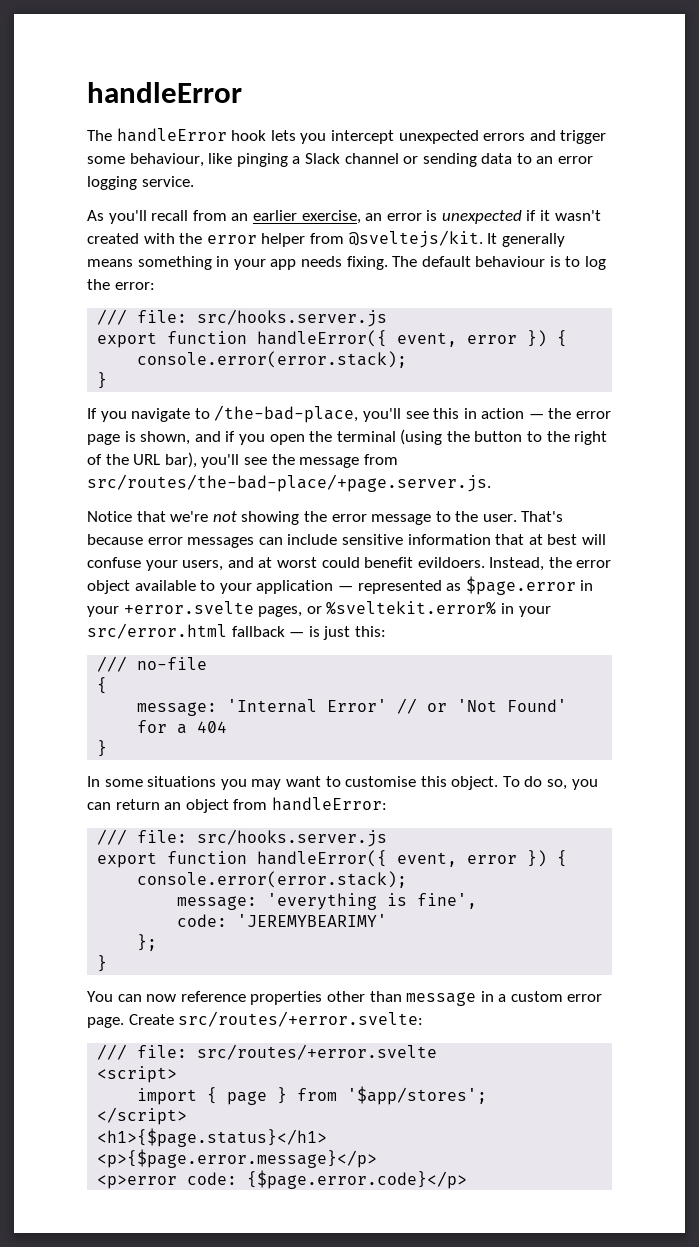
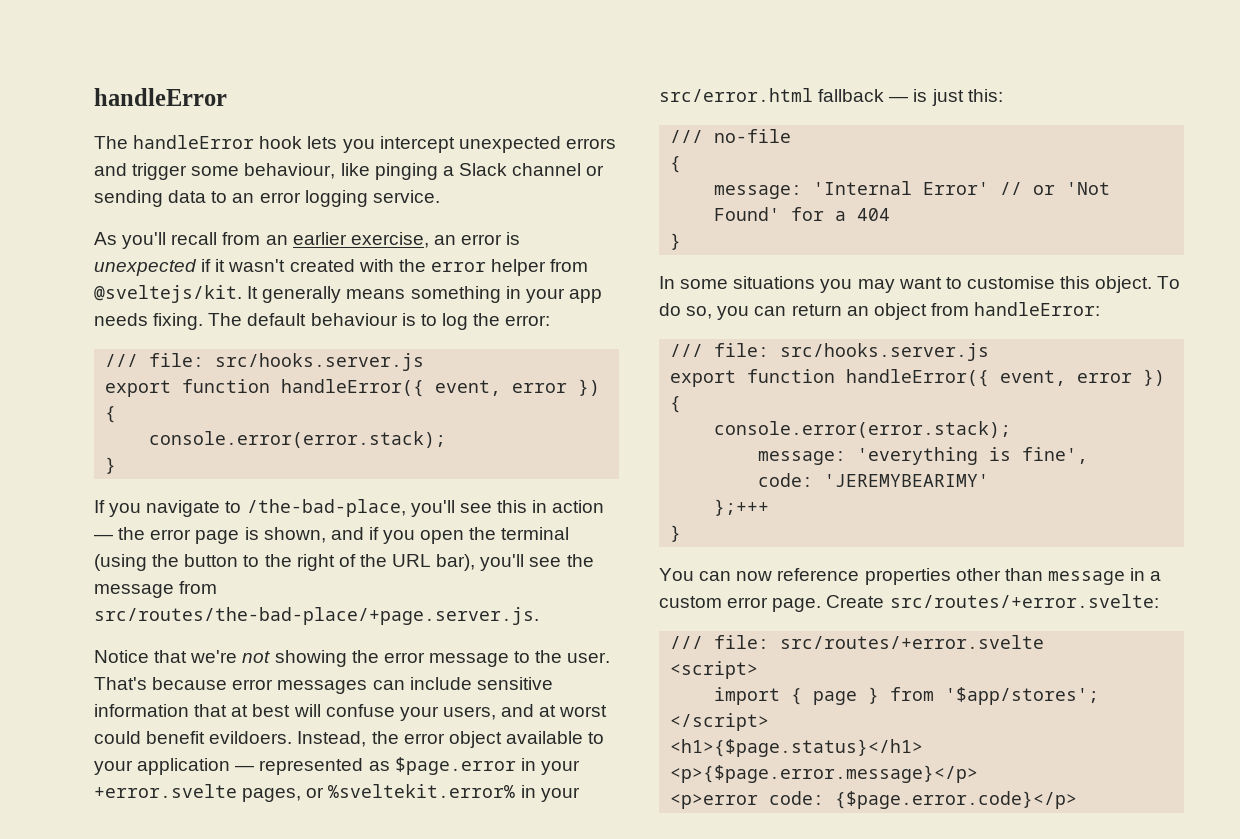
- };
+ };+++

